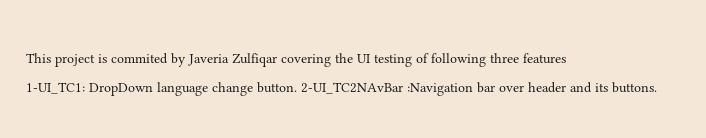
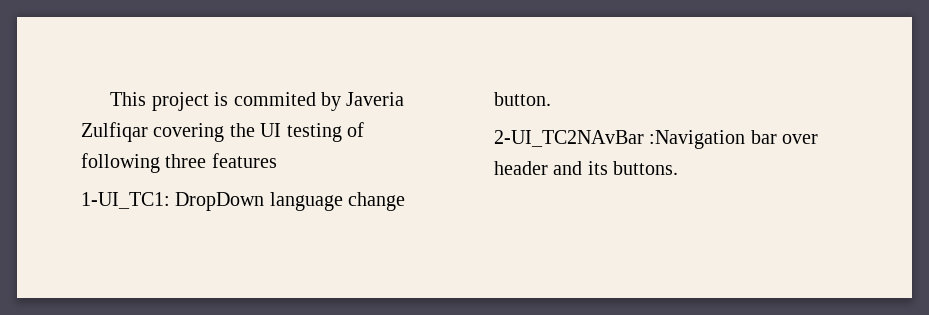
- 1-UI_TC1: DropDown language change button. 2-UI_TC2NAvBar :Navigation bar over header and its buttons.
+ 1-UI_TC1: DropDown language change button.
+ 2-UI_TC2NAvBar :Navigation bar over header and its buttons.

